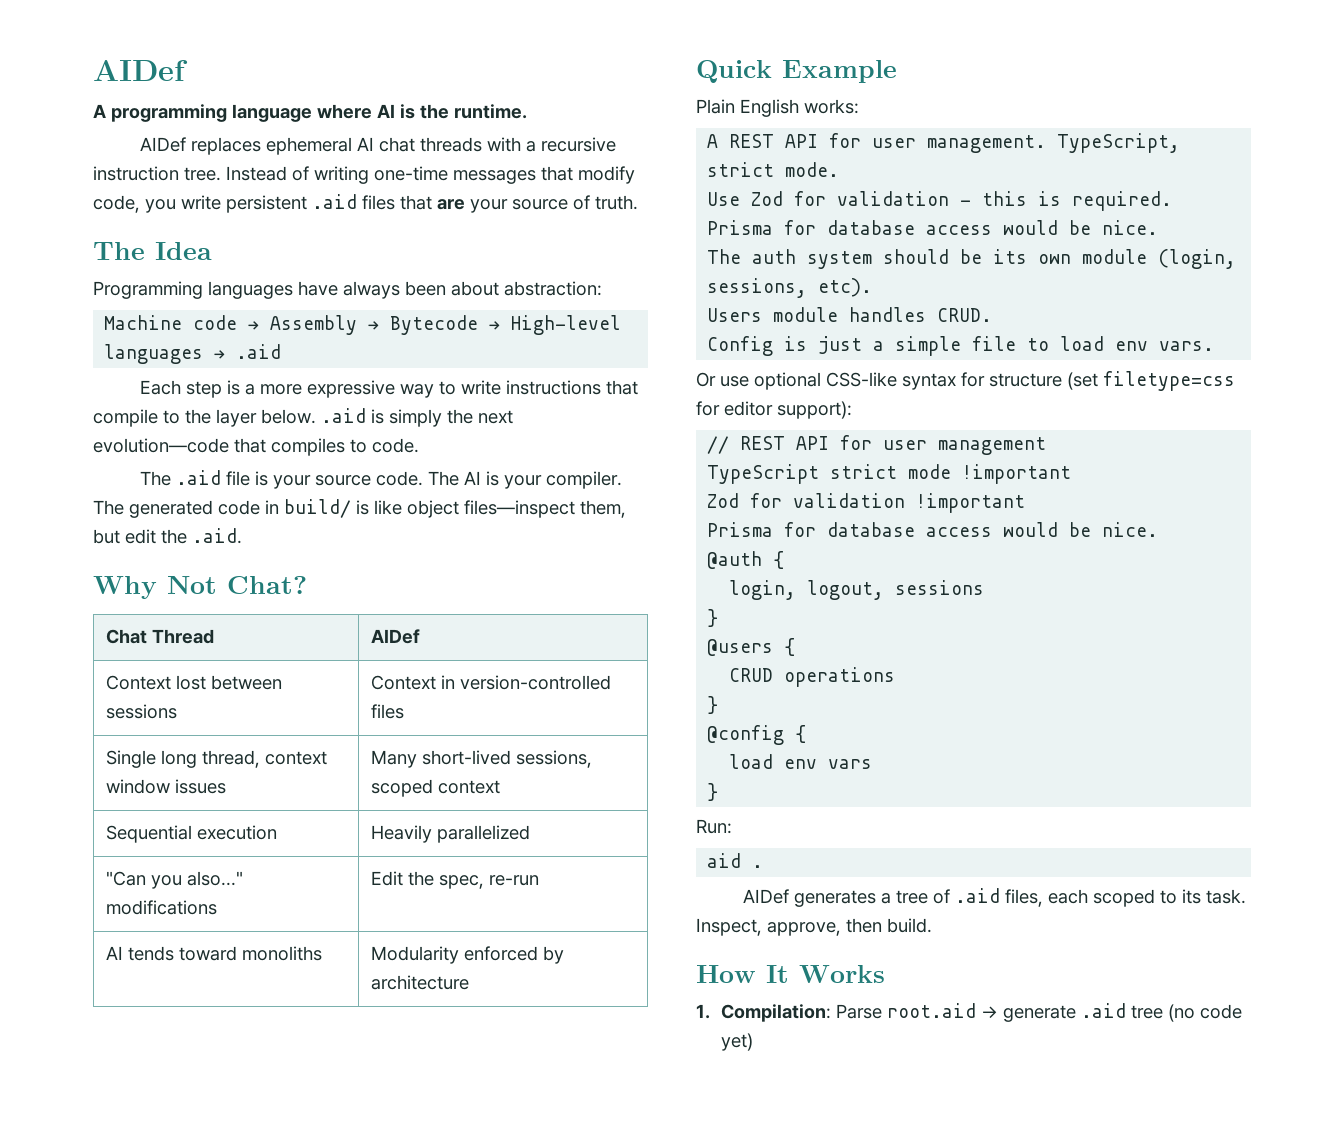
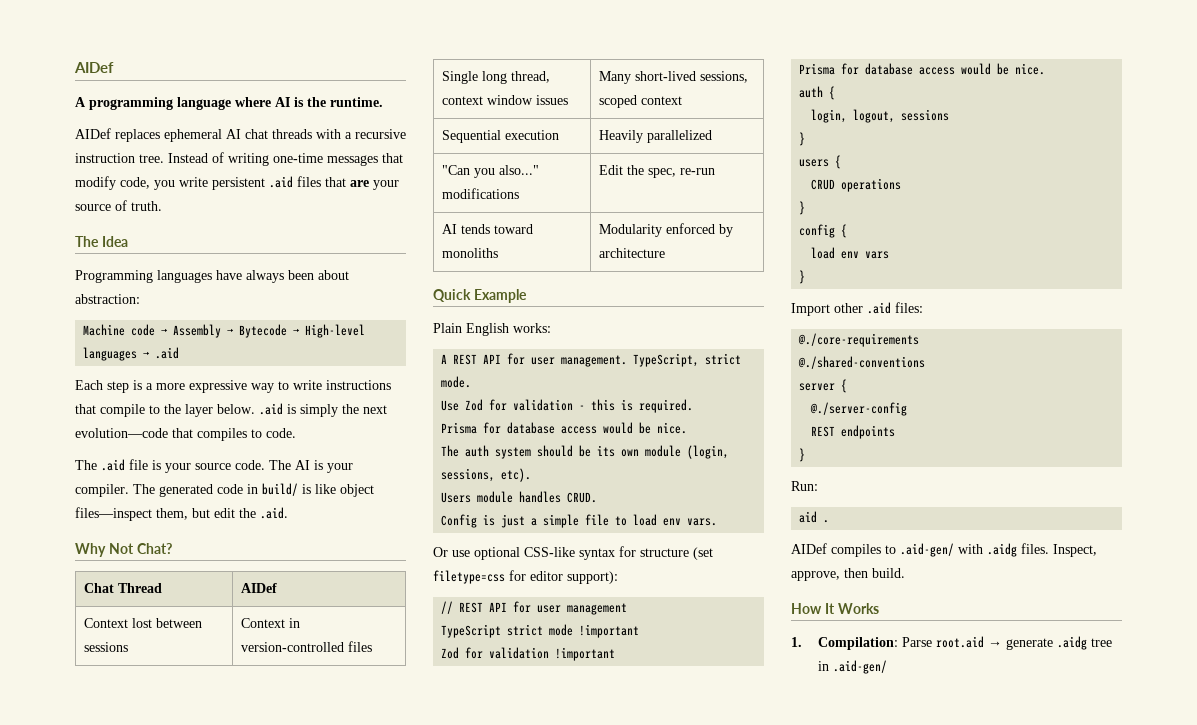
- @auth {
+ auth {
- @users {
+ users {
- @config {
+ config {
+ Import other .aid files:
+ @./core-requirements
+ @./shared-conventions
+ server {
+ @./server-config
+ REST endpoints
+ }
  Run:
  aid .
- AIDef generates a tree of .aid files, each scoped to its task.
+ AIDef compiles to .aid-gen/ with .aidg files.
- 1. Compilation: Parse root.aid → generate .aid tree (no code yet)
+ 1. Compilation: Parse root.aid → generate .aidg tree in .aid-gen/

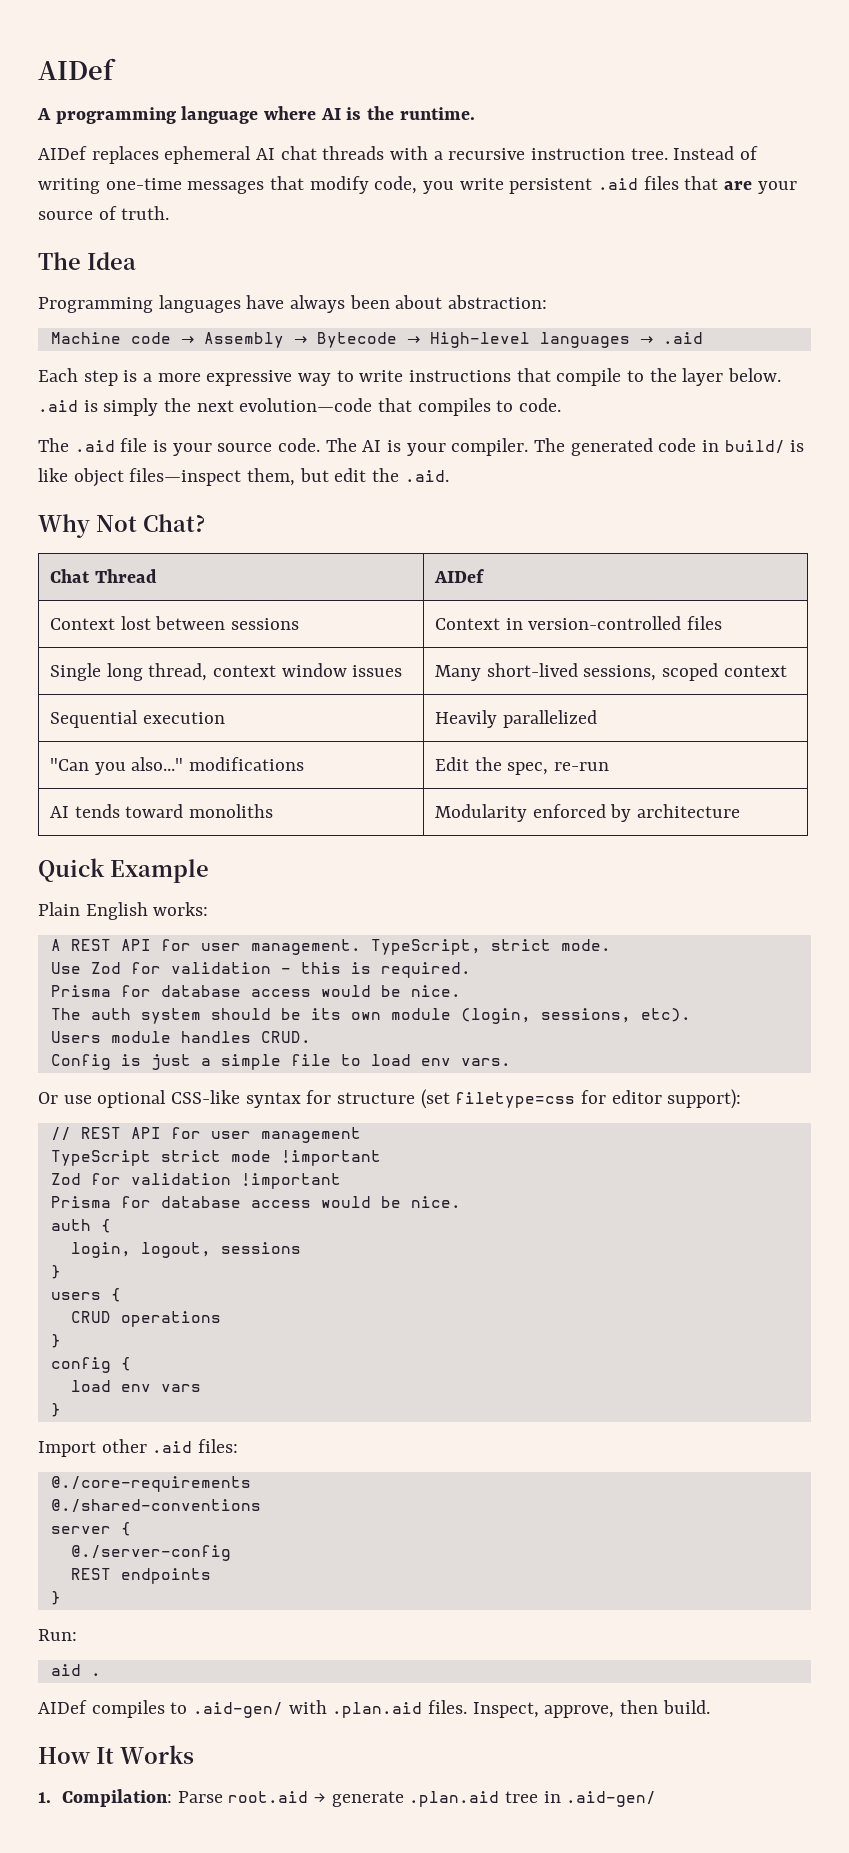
- AIDef compiles to .aid-gen/ with .aidg files.
+ AIDef compiles to .aid-gen/ with .plan.aid files.
- 1. Compilation: Parse root.aid → generate .aidg tree in .aid-gen/
+ 1. Compilation: Parse root.aid → generate .plan.aid tree in .aid-gen/

